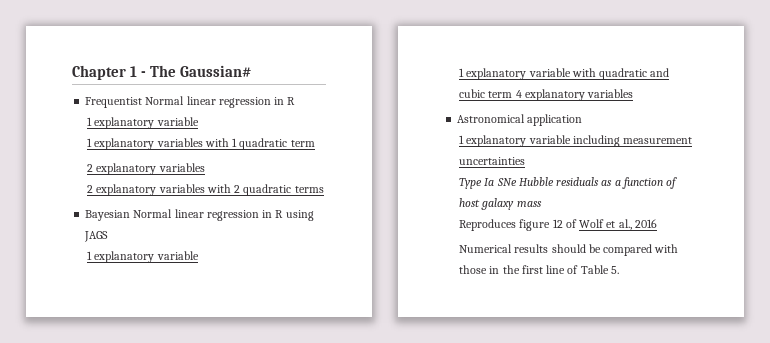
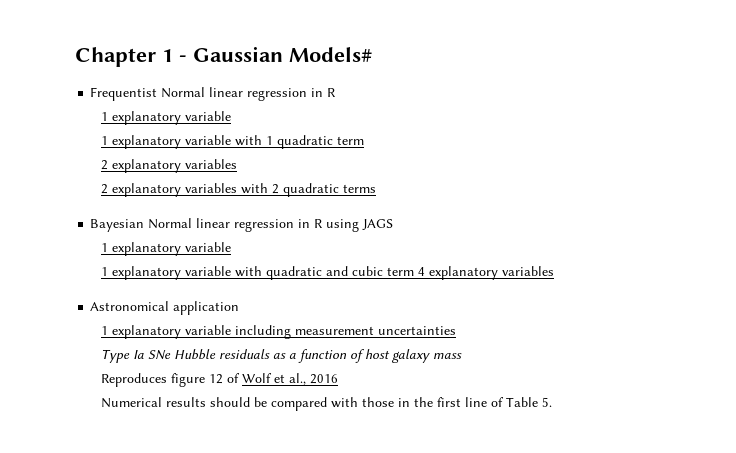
- Chapter 1 - The Gaussian#
+ Chapter 1 - Gaussian Models#
- 1 explanatory variables with 1 quadratic term
+ 1 explanatory variable with 1 quadratic term

